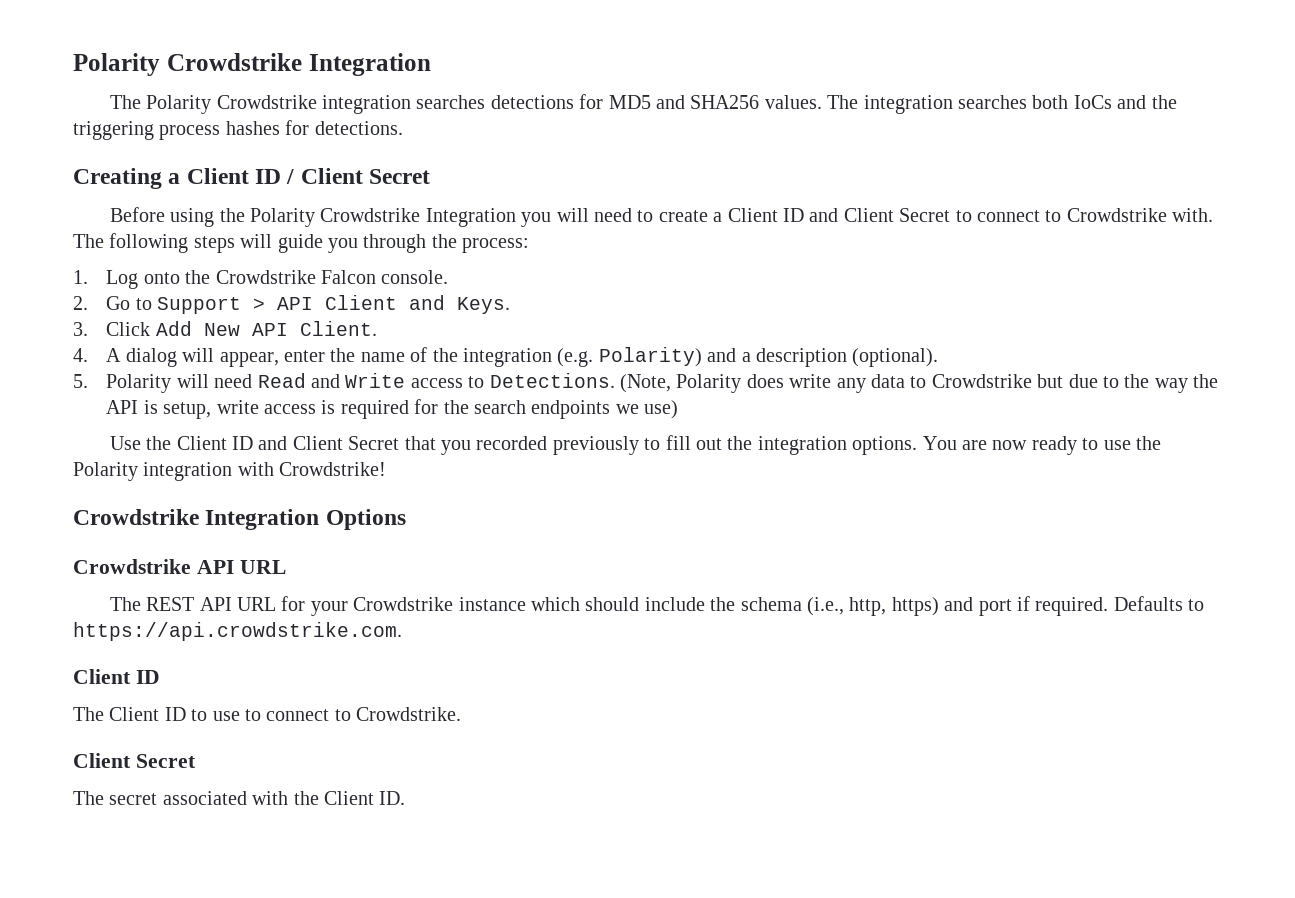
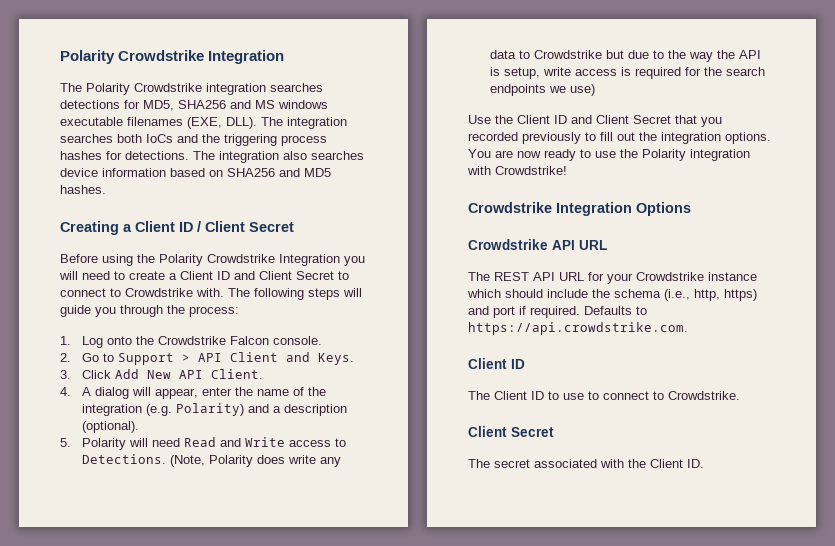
- The Polarity Crowdstrike integration searches detections for MD5 and SHA256 values.
+ The Polarity Crowdstrike integration searches detections for MD5, SHA256 and MS windows executable filenames (EXE, DLL).
+ The integration also searches device information based on SHA256 and MD5 hashes.

